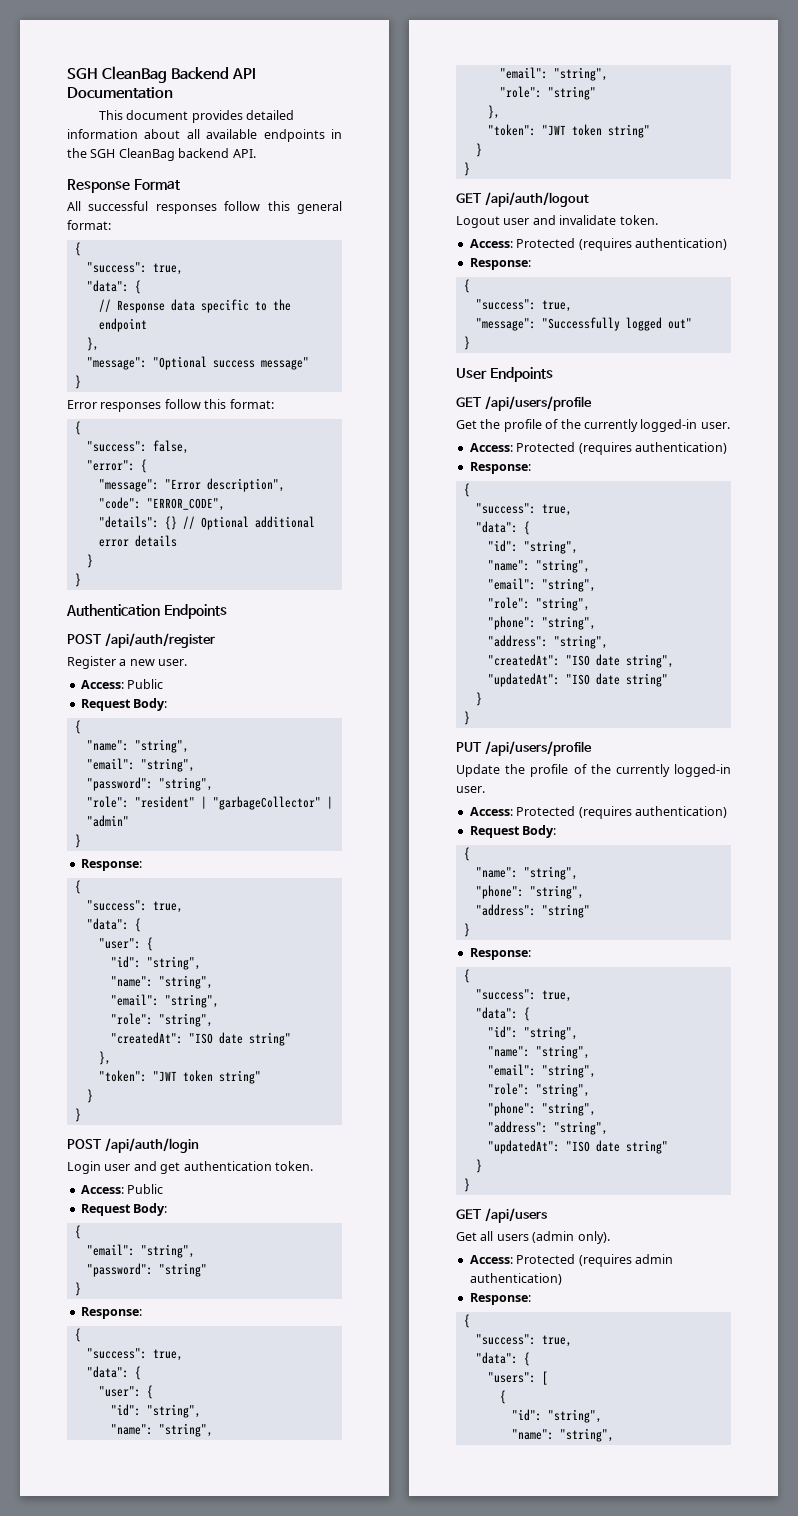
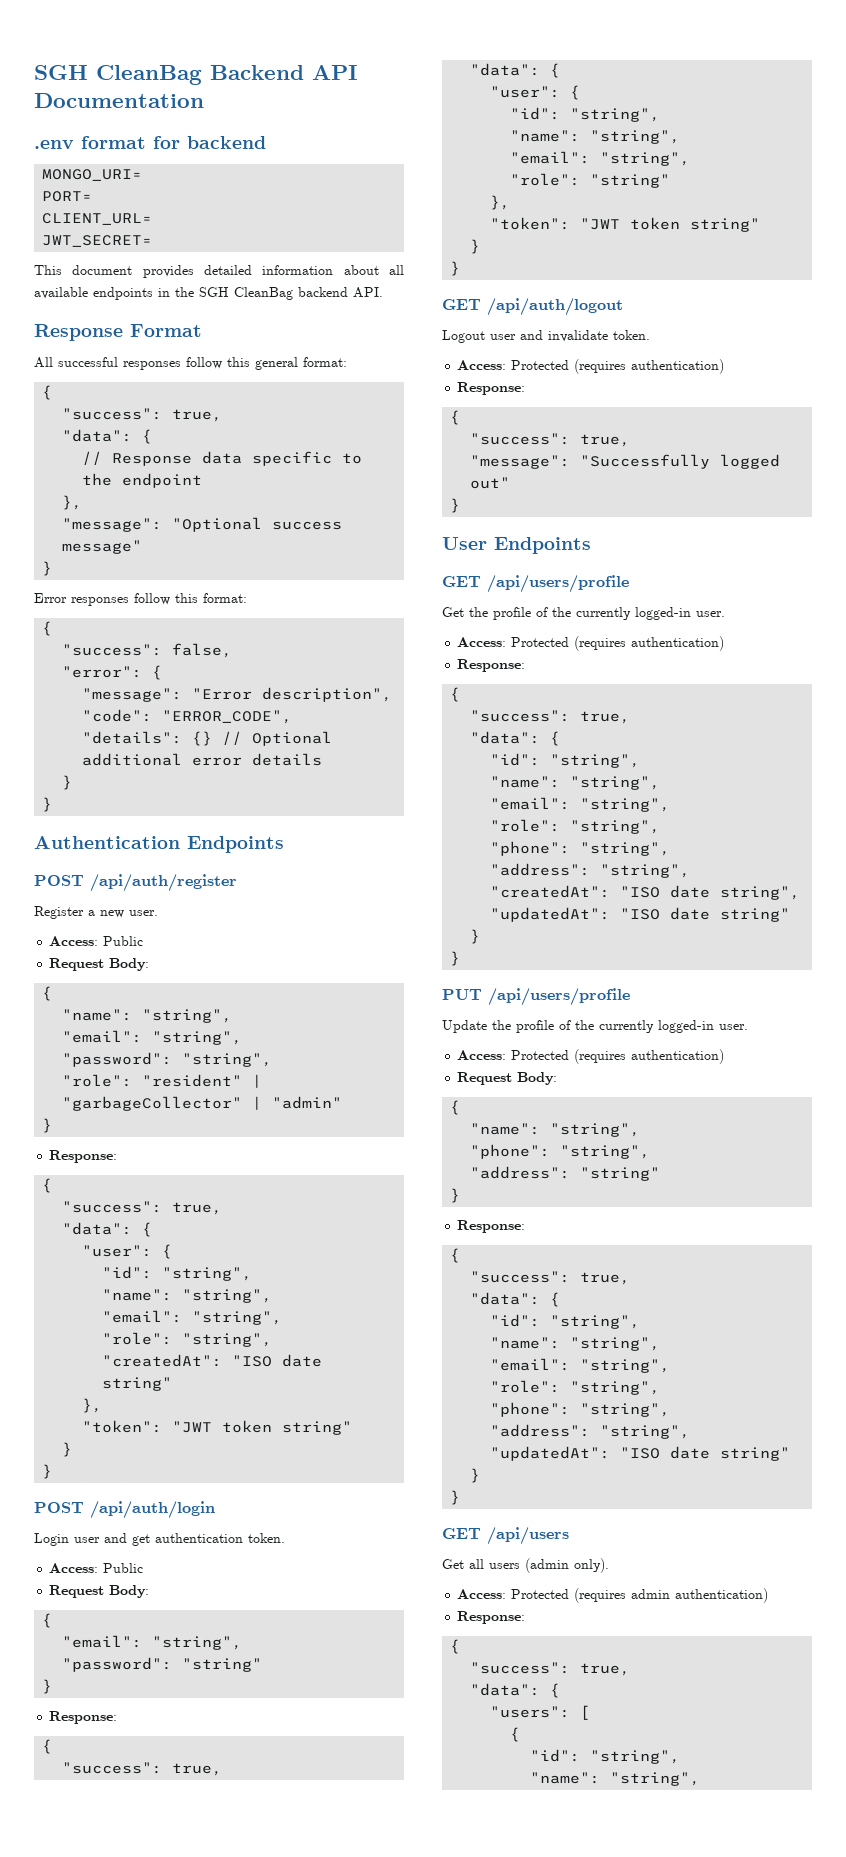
+ .env format for backend
+ MONGO_URI=
+ PORT=
+ CLIENT_URL=
+ JWT_SECRET=

